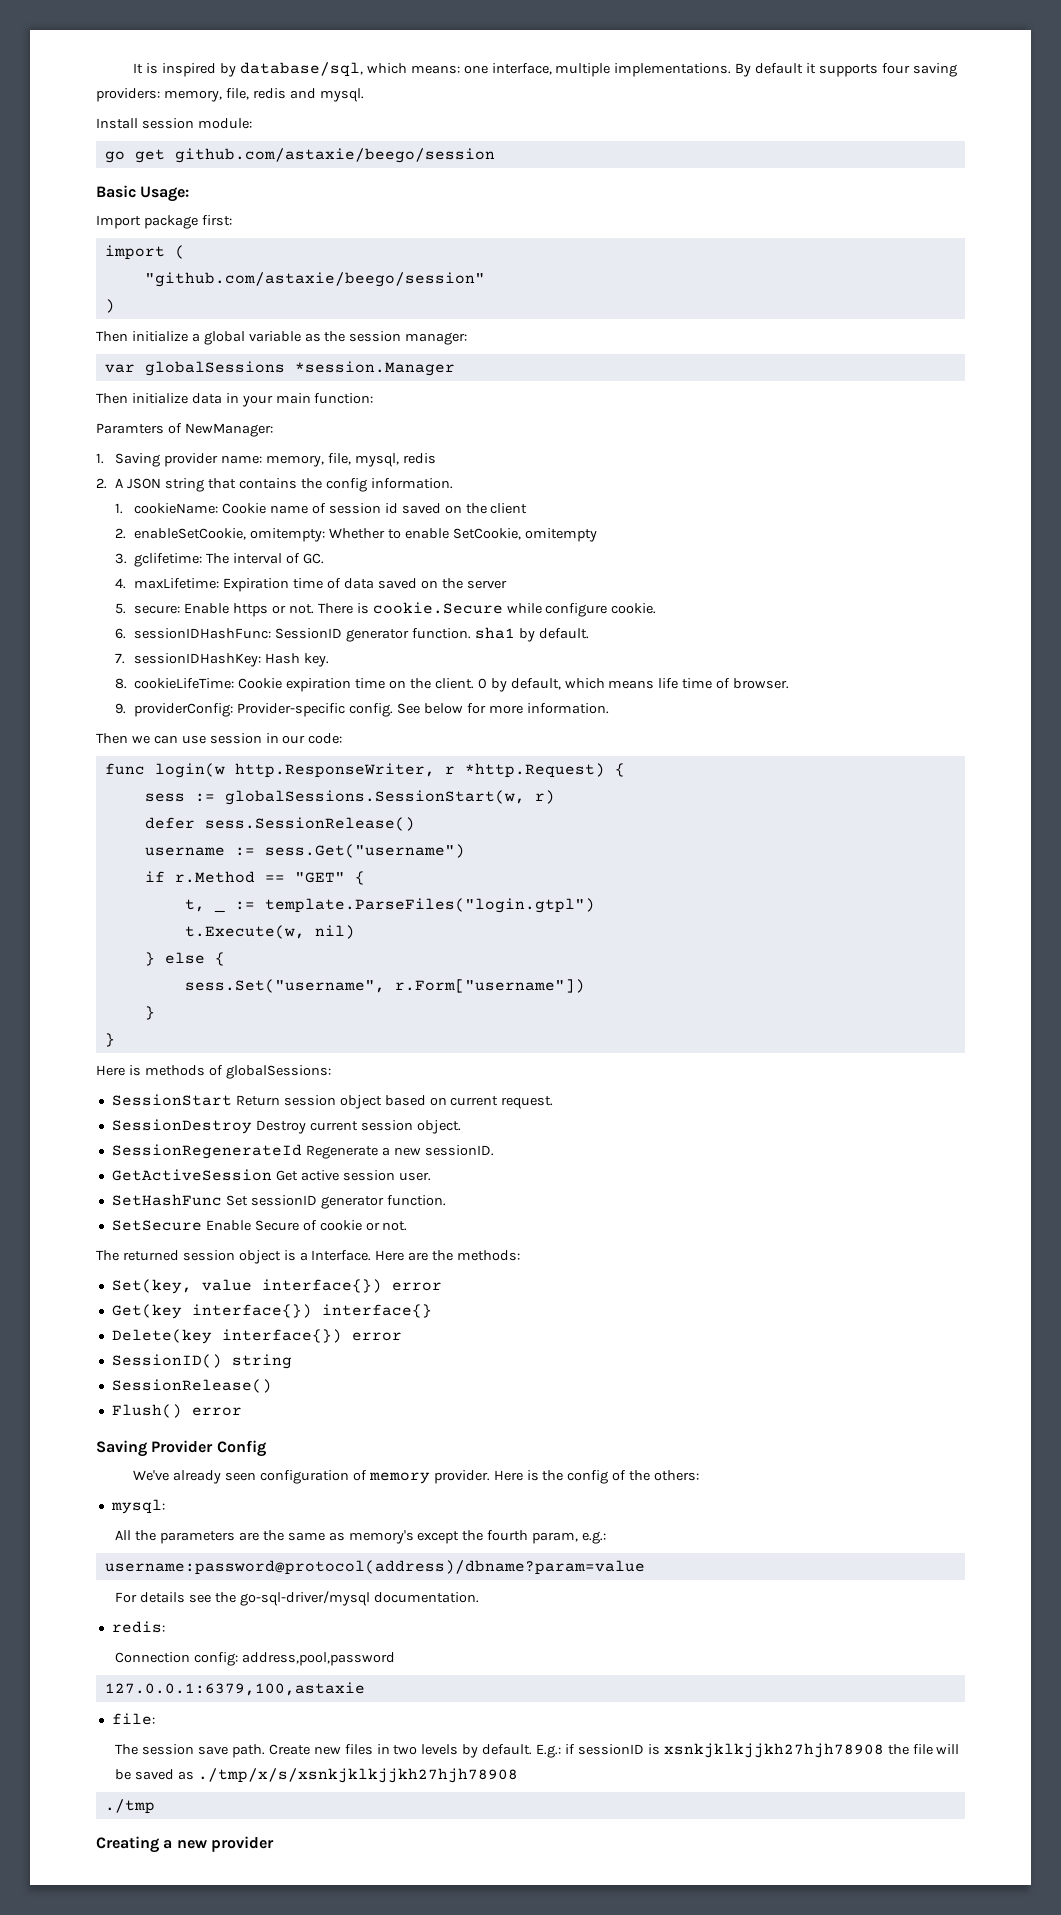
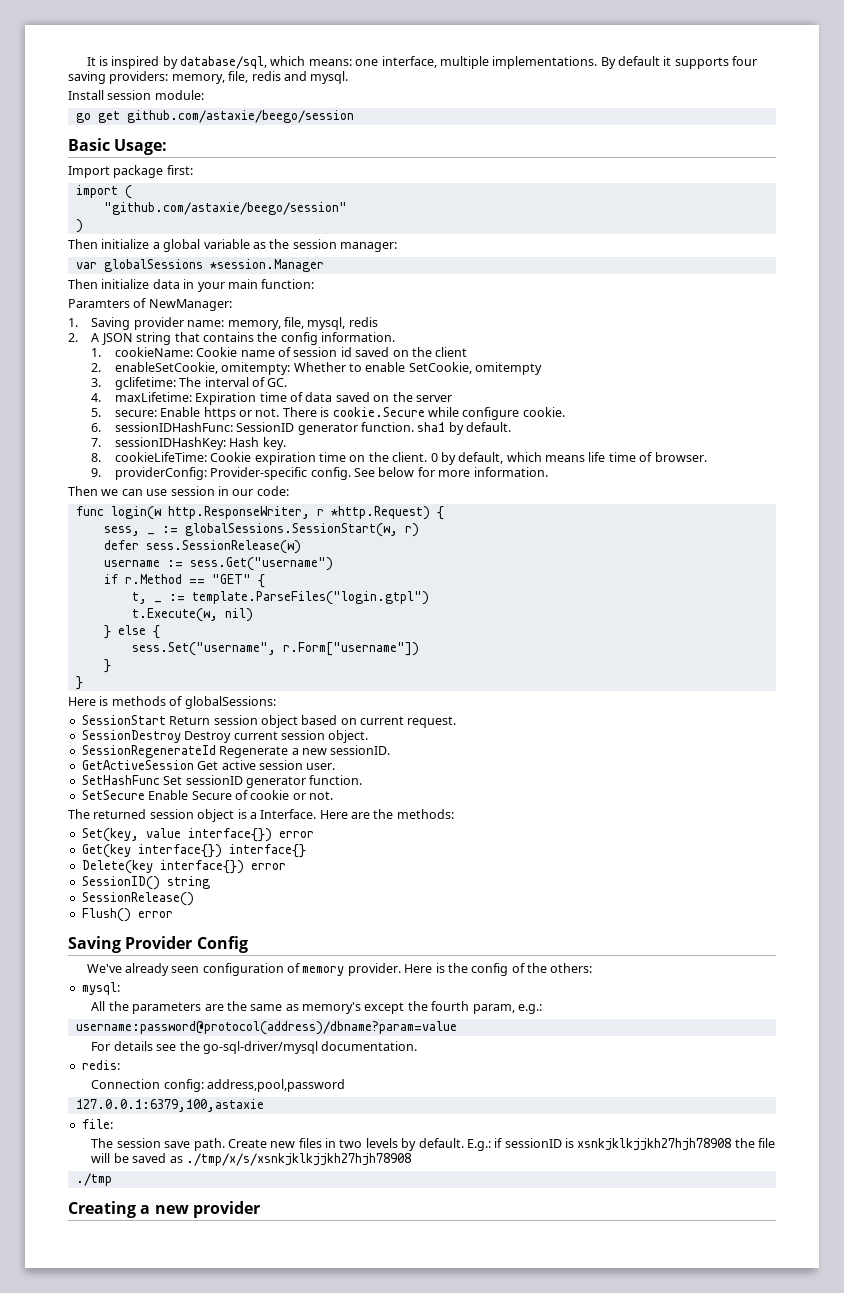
- sess := globalSessions.SessionStart(w, r)
+ sess, _ := globalSessions.SessionStart(w, r)
- defer sess.SessionRelease()
+ defer sess.SessionRelease(w)

